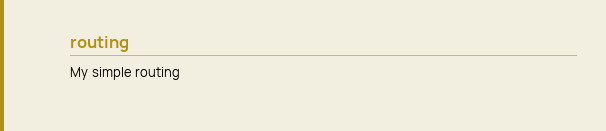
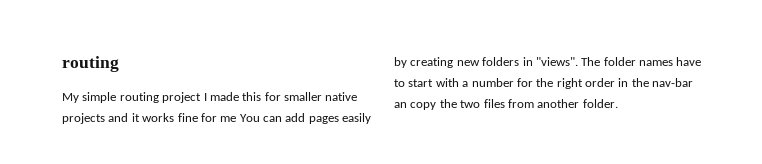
- My simple routing
+ My simple routing project I made this for smaller native projects and it works fine for me You can add pages easily by creating new folders in "views". The folder names have to start with a number for the right order in the nav-bar an copy the two files from another folder.

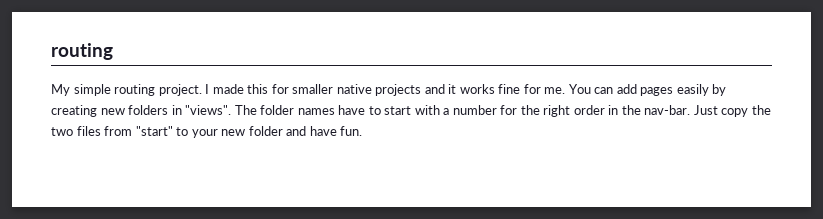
- My simple routing project I made this for smaller native projects and it works fine for me You can add pages easily by creating new folders in "views".
+ My simple routing project. I made this for smaller native projects and it works fine for me. You can add pages easily by creating new folders in "views".
- The folder names have to start with a number for the right order in the nav-bar an copy the two files from another folder.
+ The folder names have to start with a number for the right order in the nav-bar. Just copy the two files from "start" to your new folder and have fun.

